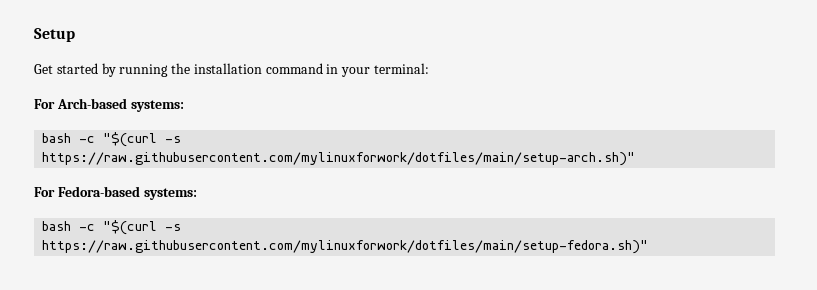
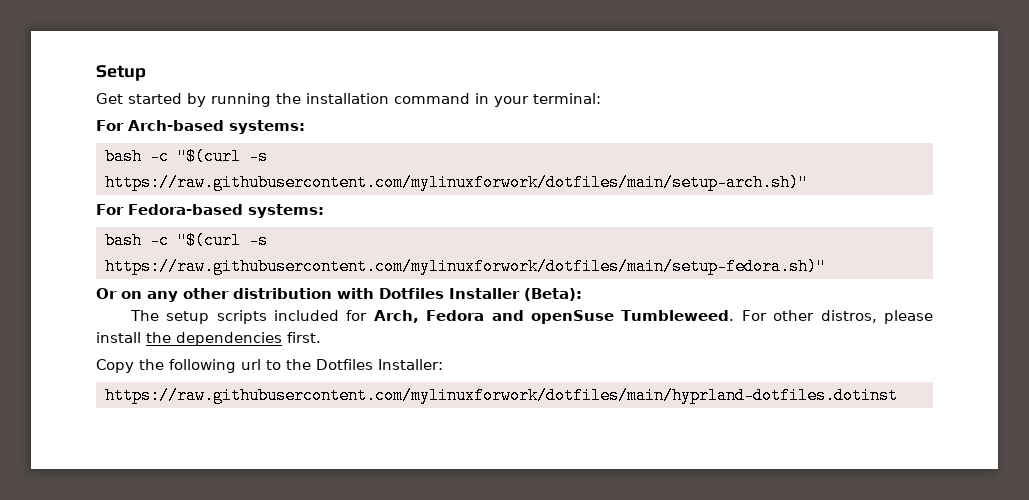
+ Or on any other distribution with Dotfiles Installer (Beta):
+ The setup scripts included for Arch, Fedora and openSuse Tumbleweed. For other distros, please install the dependencies first.
+ Copy the following url to the Dotfiles Installer:
+ https://raw.githubusercontent.com/mylinuxforwork/dotfiles/main/hyprland-dotfiles.dotinst

